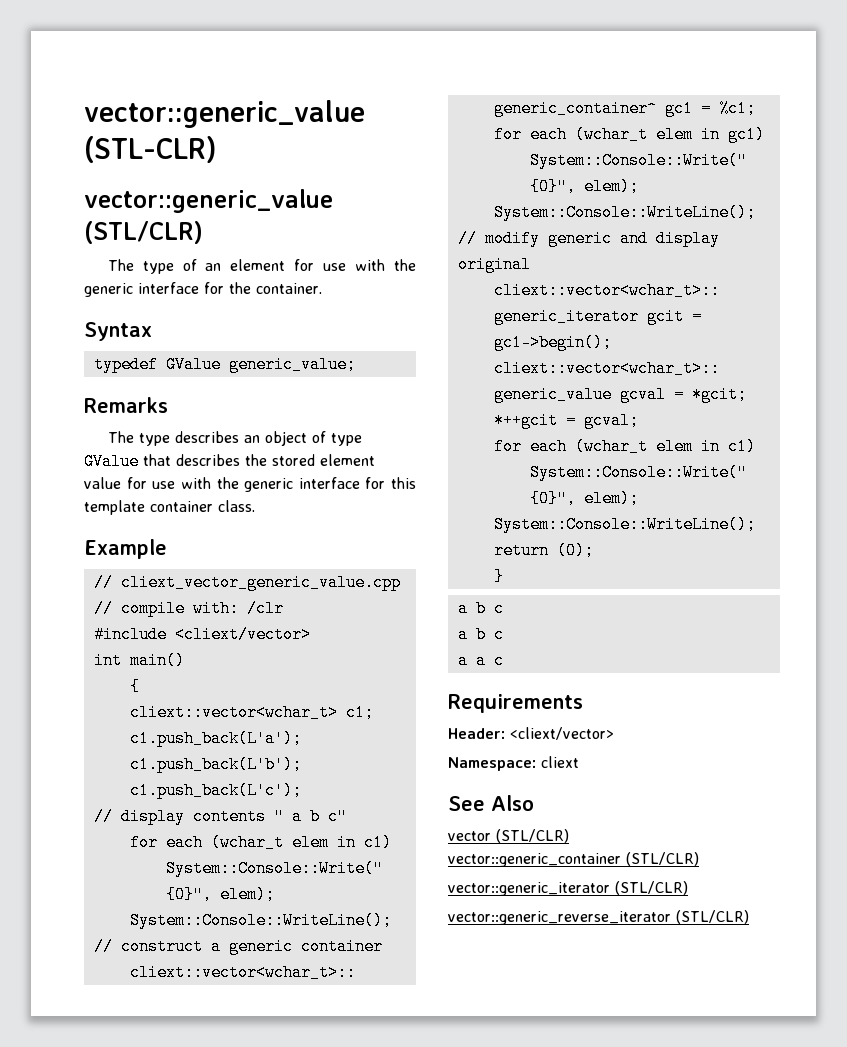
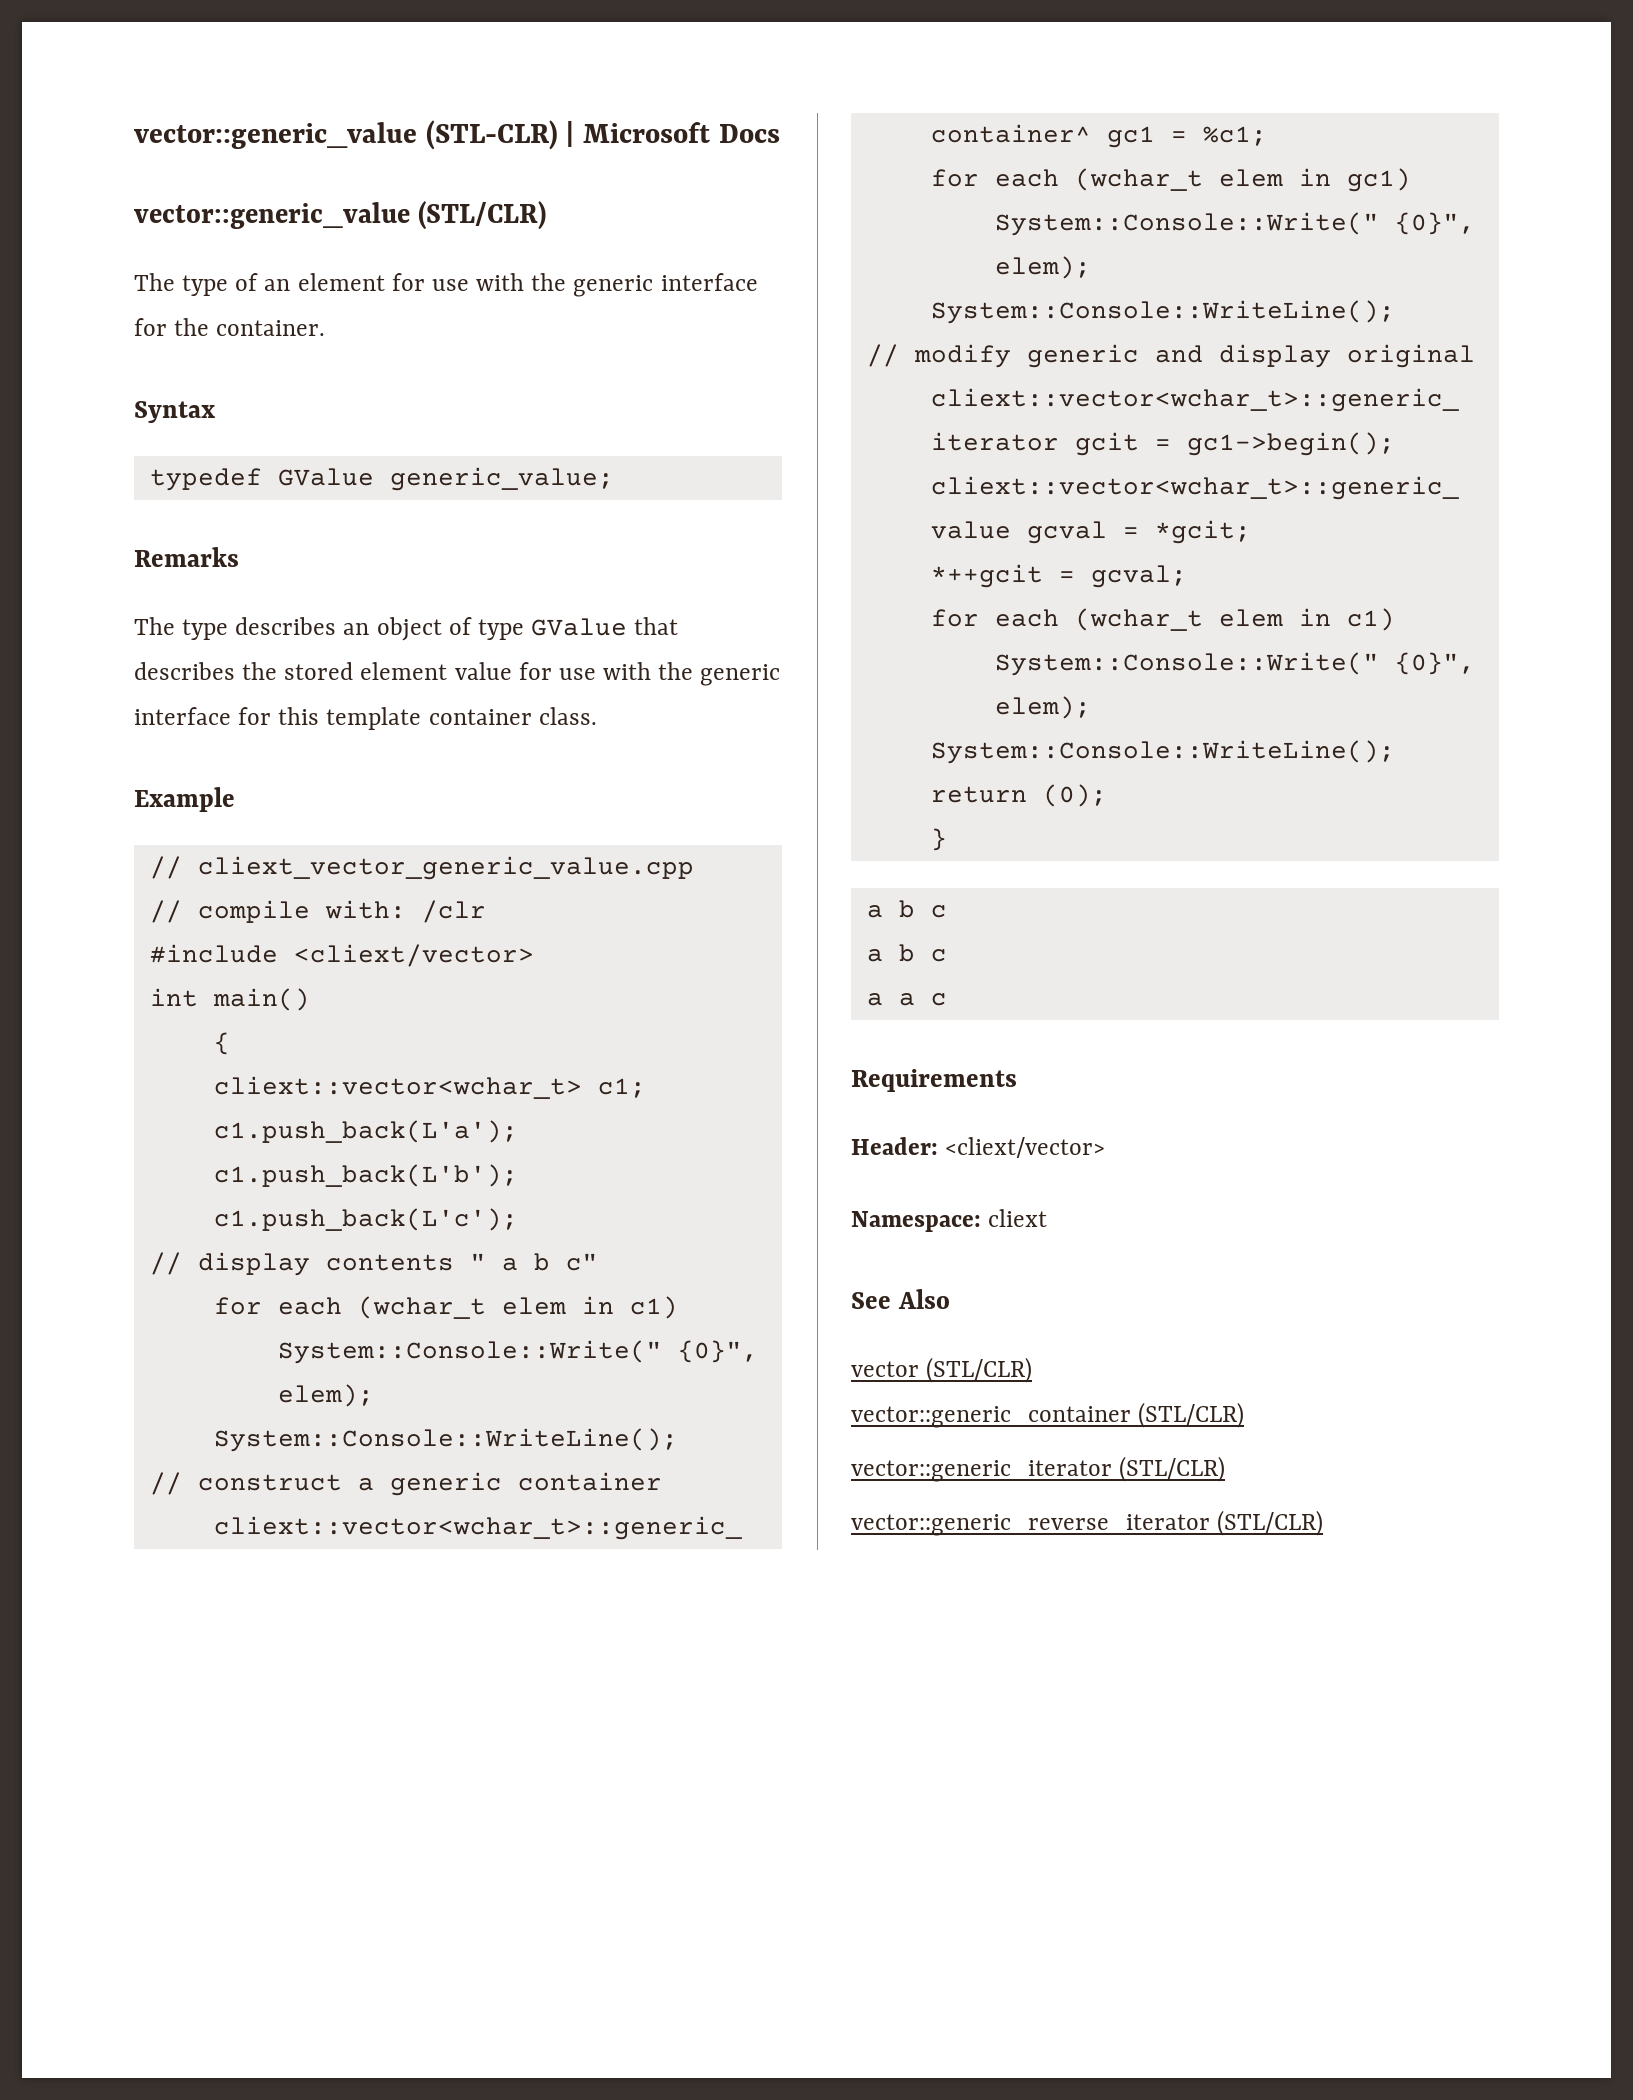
- vector::generic_value (STL-CLR)
+ vector::generic_value (STL-CLR) | Microsoft Docs

